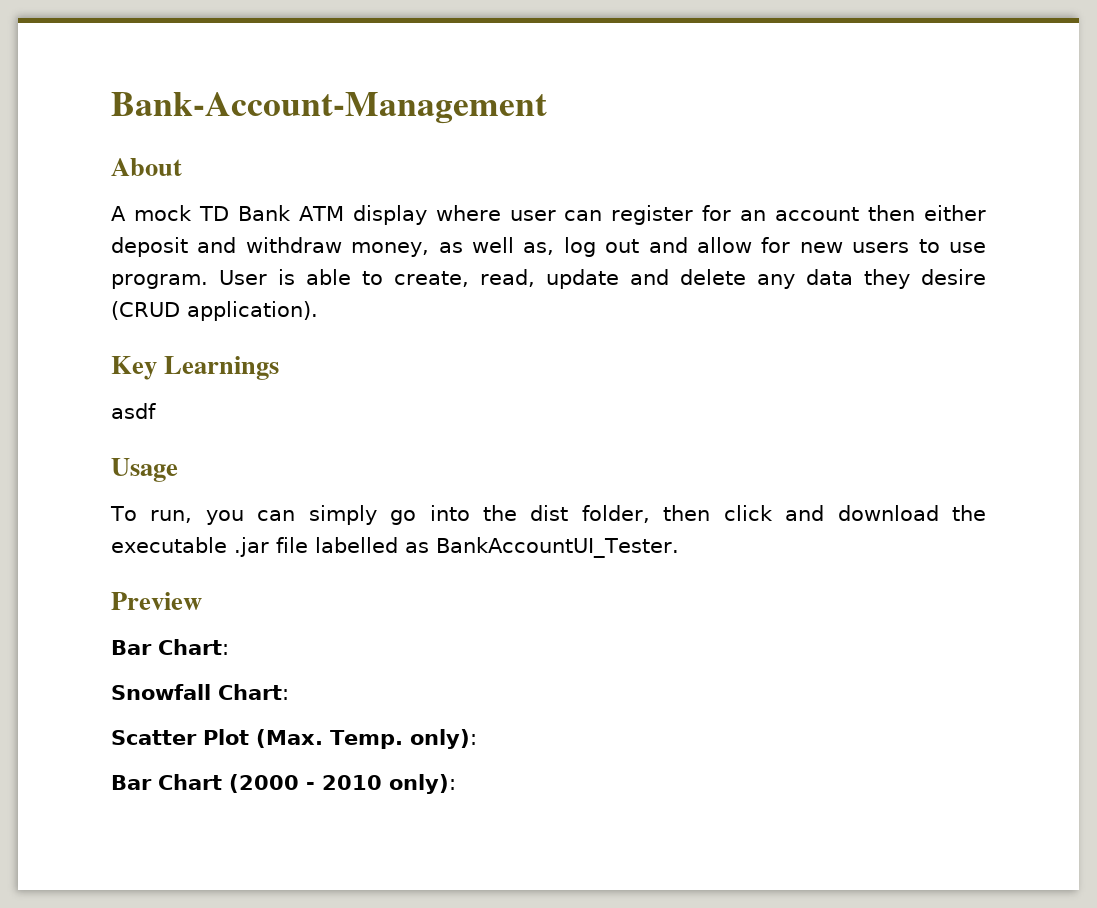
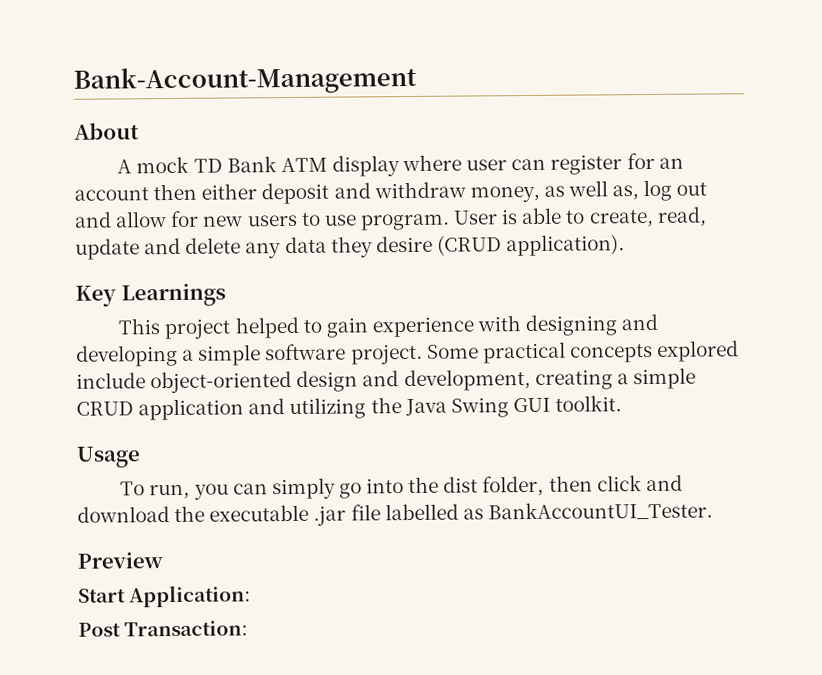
- asdf
+ This project helped to gain experience with designing and developing a simple software project. Some practical concepts explored include object-oriented design and development, creating a simple CRUD application and utilizing the Java Swing GUI toolkit.
- Bar Chart:
- Snowfall Chart:
- Scatter Plot (Max. Temp. only):
- Bar Chart (2000 - 2010 only):
+ Start Application:
+ Post Transaction:

